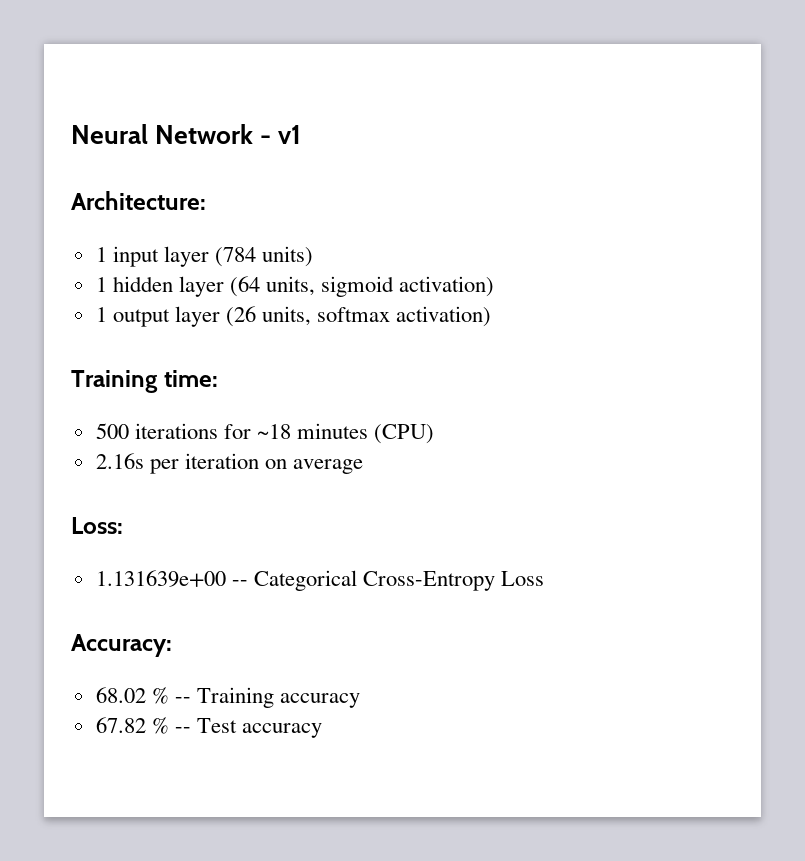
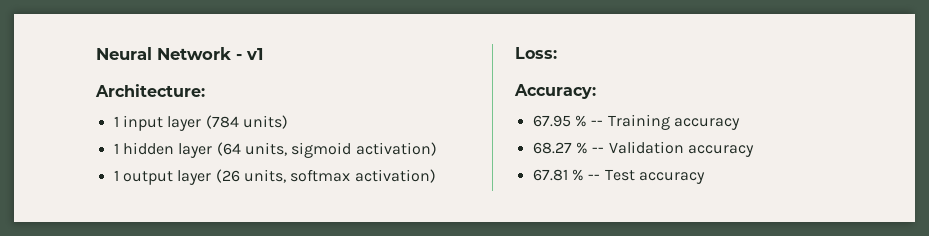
- Training time:
- 500 iterations for ~18 minutes (CPU)
- 2.16s per iteration on average
  Loss:
- 1.131639e+00 -- Categorical Cross-Entropy Loss
- 68.02 % -- Training accuracy
+ 67.95 % -- Training accuracy
- 67.82 % -- Test accuracy
+ 68.27 % -- Validation accuracy
+ 67.81 % -- Test accuracy

